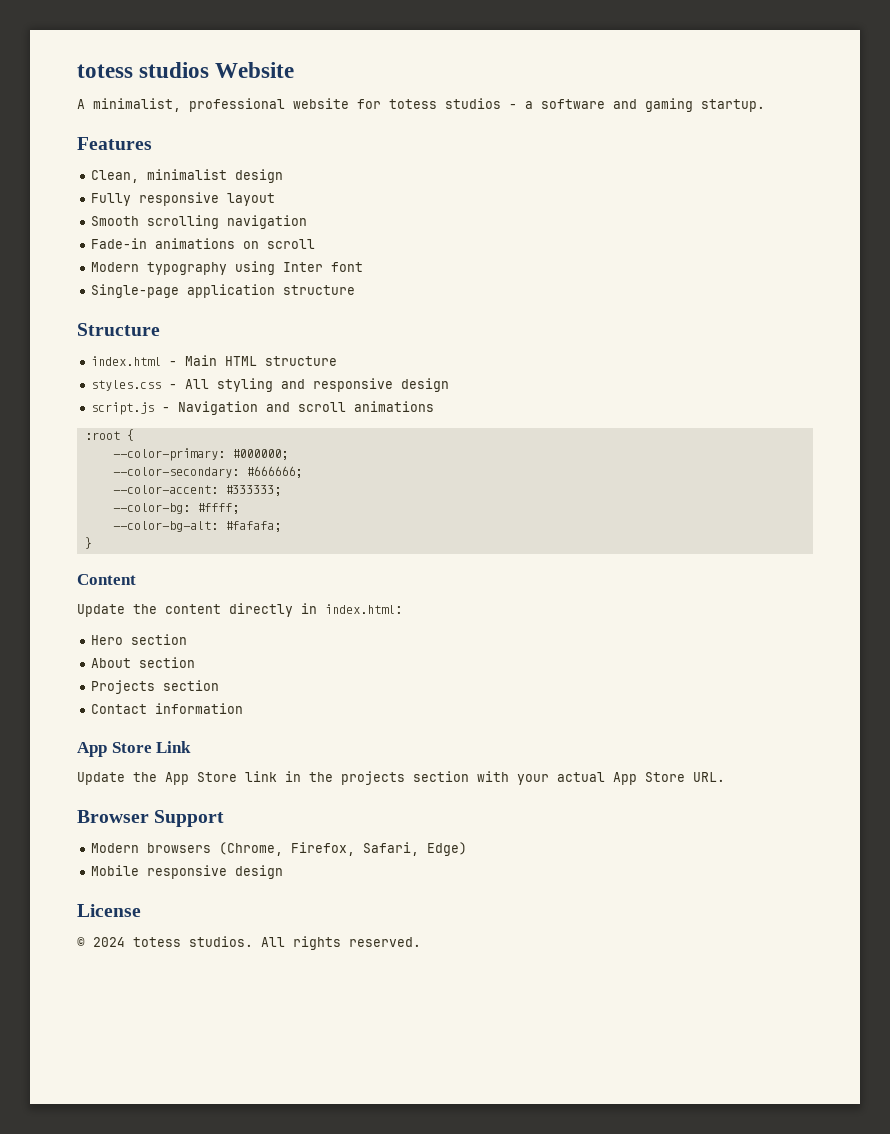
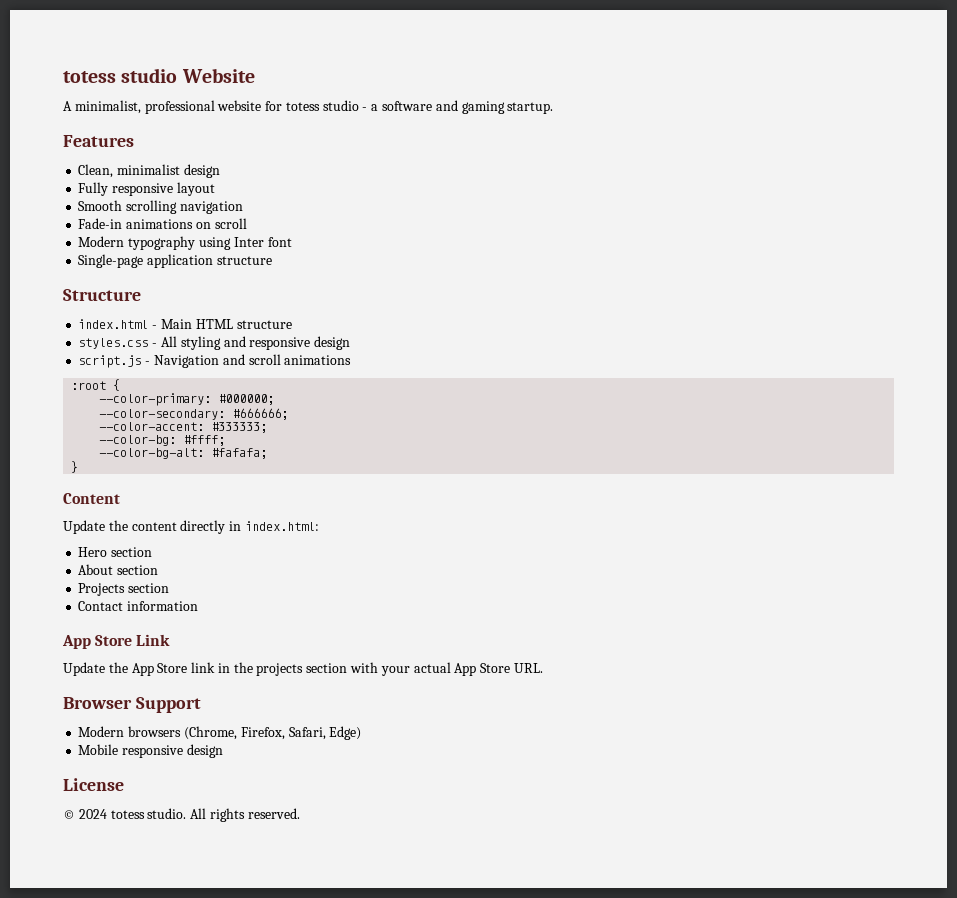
- totess studios Website
+ totess studio Website
- A minimalist, professional website for totess studios - a software and gaming startup.
+ A minimalist, professional website for totess studio - a software and gaming startup.
- © 2024 totess studios.
+ © 2024 totess studio.

